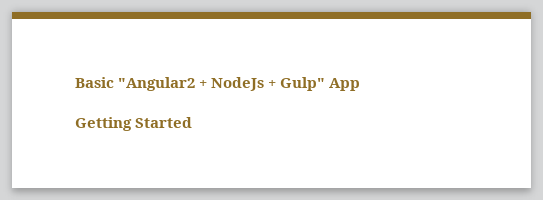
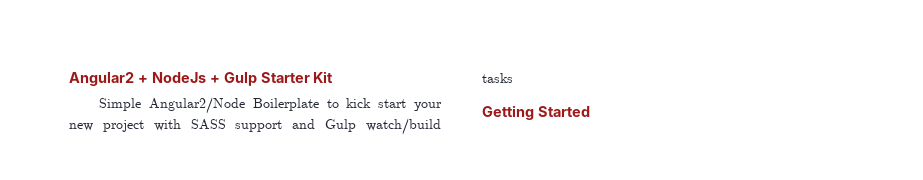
- Basic "Angular2 + NodeJs + Gulp" App
+ Angular2 + NodeJs + Gulp Starter Kit
+ Simple Angular2/Node Boilerplate to kick start your new project with SASS support and Gulp watch/build tasks

